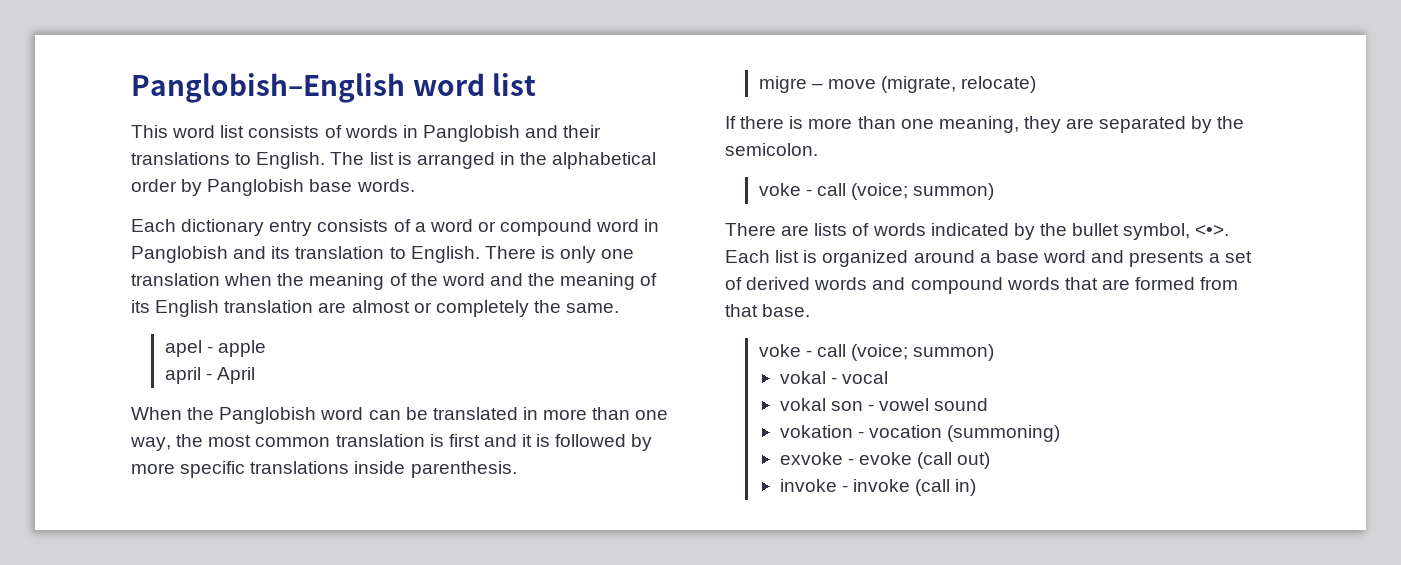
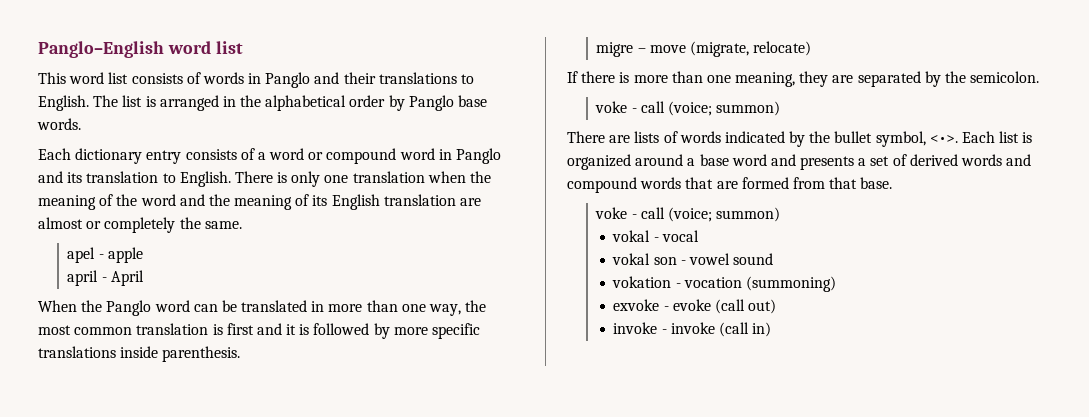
- Panglobish–English word list
+ Panglo–English word list
- This word list consists of words in Panglobish and their translations to English.
+ This word list consists of words in Panglo and their translations to English.
- The list is arranged in the alphabetical order by Panglobish base words.
+ The list is arranged in the alphabetical order by Panglo base words.
- Each dictionary entry consists of a word or compound word in Panglobish and its translation to English.
+ Each dictionary entry consists of a word or compound word in Panglo and its translation to English.
- When the Panglobish word can be translated in more than one way, the most common translation is first and it is followed by more specific translations inside parenthesis.
+ When the Panglo word can be translated in more than one way, the most common translation is first and it is followed by more specific translations inside parenthesis.

